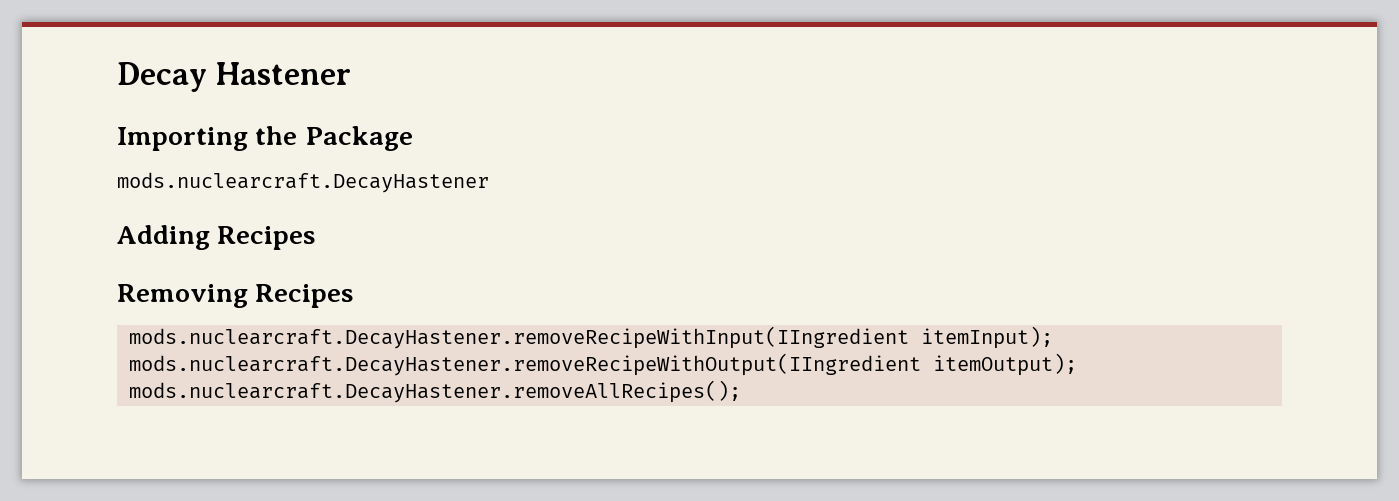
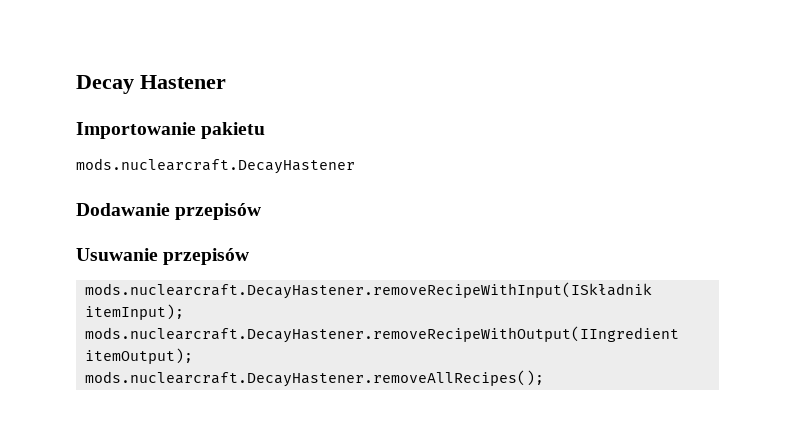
- Importing the Package
+ Importowanie pakietu
  mods.nuclearcraft.DecayHastener
- Adding Recipes
- Removing Recipes
- mods.nuclearcraft.DecayHastener.removeRecipeWithInput(IIngredient itemInput);
+ Dodawanie przepisów
+ Usuwanie przepisów
+ mods.nuclearcraft.DecayHastener.removeRecipeWithInput(ISkładnik itemInput);

